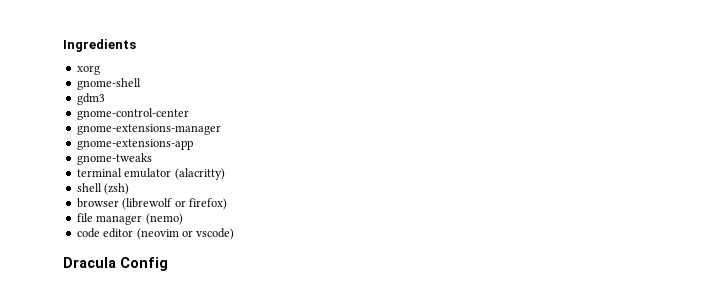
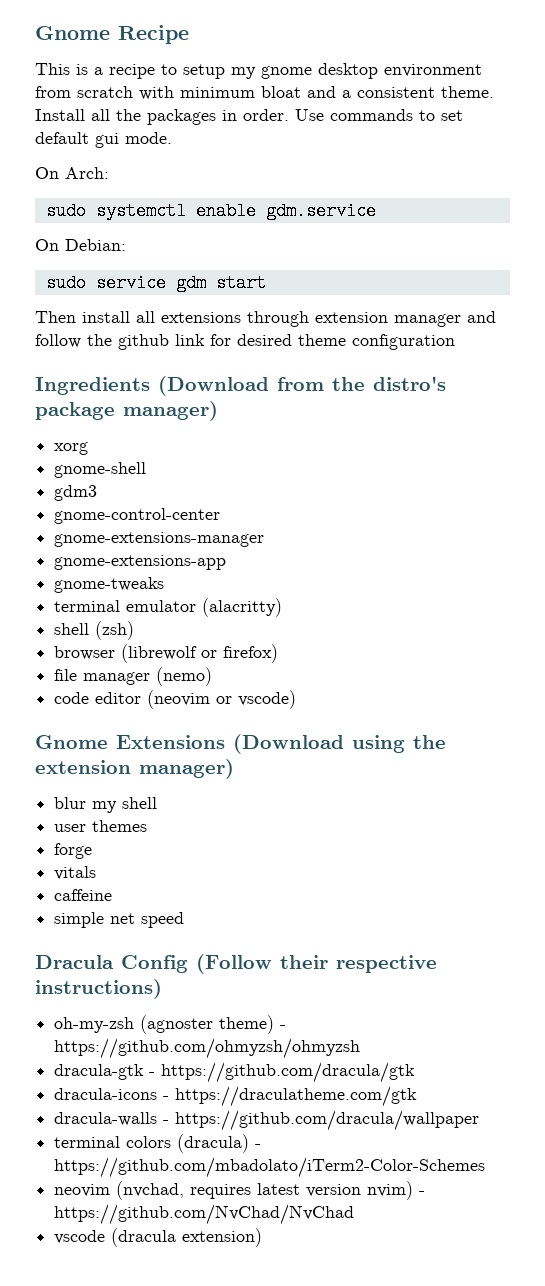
- Ingredients
+ Gnome Recipe
+ This is a recipe to setup my gnome desktop environment from scratch with minimum bloat and a consistent theme. Install all the packages in order. Use commands to set default gui mode.
+ On Arch:
+ sudo systemctl enable gdm.service
+ On Debian:
+ sudo service gdm start
+ Then install all extensions through extension manager and follow the github link for desired theme configuration
+ Ingredients (Download from the distro's package manager)
- Dracula Config
+ Gnome Extensions (Download using the extension manager)
+ blur my shell
+ user themes
+ forge
+ vitals
+ caffeine
+ simple net speed
+ Dracula Config (Follow their respective instructions)
+ oh-my-zsh (agnoster theme) - https://github.com/ohmyzsh/ohmyzsh
+ dracula-gtk - https://github.com/dracula/gtk
+ dracula-icons - https://draculatheme.com/gtk
+ dracula-walls - https://github.com/dracula/wallpaper
+ terminal colors (dracula) - https://github.com/mbadolato/iTerm2-Color-Schemes
+ neovim (nvchad, requires latest version nvim) - https://github.com/NvChad/NvChad
+ vscode (dracula extension)

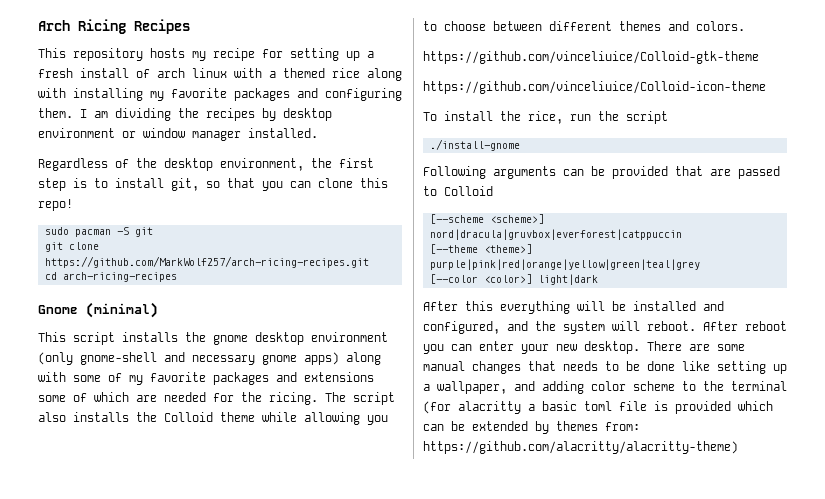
- Gnome Recipe
- This is a recipe to setup my gnome desktop environment from scratch with minimum bloat and a consistent theme. Install all the packages in order. Use commands to set default gui mode.
- On Arch:
- sudo systemctl enable gdm.service
- On Debian:
- sudo service gdm start
- Then install all extensions through extension manager and follow the github link for desired theme configuration
- Ingredients (Download from the distro's package manager)
- xorg
- gnome-shell
- gdm3
- gnome-control-center
- gnome-extensions-manager
- gnome-extensions-app
- gnome-tweaks
- terminal emulator (alacritty)
- shell (zsh)
- browser (librewolf or firefox)
- file manager (nemo)
- code editor (neovim or vscode)
- Gnome Extensions (Download using the extension manager)
- blur my shell
- user themes
- forge
- vitals
- caffeine
- simple net speed
- Dracula Config (Follow their respective instructions)
- oh-my-zsh (agnoster theme) - https://github.com/ohmyzsh/ohmyzsh
- dracula-gtk - https://github.com/dracula/gtk
- dracula-icons - https://draculatheme.com/gtk
- dracula-walls - https://github.com/dracula/wallpaper
- terminal colors (dracula) - https://github.com/mbadolato/iTerm2-Color-Schemes
- neovim (nvchad, requires latest version nvim) - https://github.com/NvChad/NvChad
- vscode (dracula extension)
+ Arch Ricing Recipes
+ This repository hosts my recipe for setting up a fresh install of arch linux with a themed rice along with installing my favorite packages and configuring them. I am dividing the recipes by desktop environment or window manager installed.
+ Regardless of the desktop environment, the first step is to install git, so that you can clone this repo!
+ sudo pacman -S git
+ git clone https://github.com/MarkWolf257/arch-ricing-recipes.git
+ cd arch-ricing-recipes
+ Gnome (minimal)
+ This script installs the gnome desktop environment (only gnome-shell and necessary gnome apps) along with some of my favorite packages and extensions some of which are needed for the ricing. The script also installs the Colloid theme while allowing you to choose between different themes and colors.
+ https://github.com/vinceliuice/Colloid-gtk-theme
+ https://github.com/vinceliuice/Colloid-icon-theme
+ To install the rice, run the script
+ ./install-gnome
+ Following arguments can be provided that are passed to Colloid
+ [--scheme <scheme>] nord|dracula|gruvbox|everforest|catppuccin
+ [--theme <theme>] purple|pink|red|orange|yellow|green|teal|grey
+ [--color <color>] light|dark
+ After this everything will be installed and configured, and the system will reboot. After reboot you can enter your new desktop. There are some manual changes that needs to be done like setting up a wallpaper, and adding color scheme to the terminal (for alacritty a basic toml file is provided which can be extended by themes from: https://github.com/alacritty/alacritty-theme)

